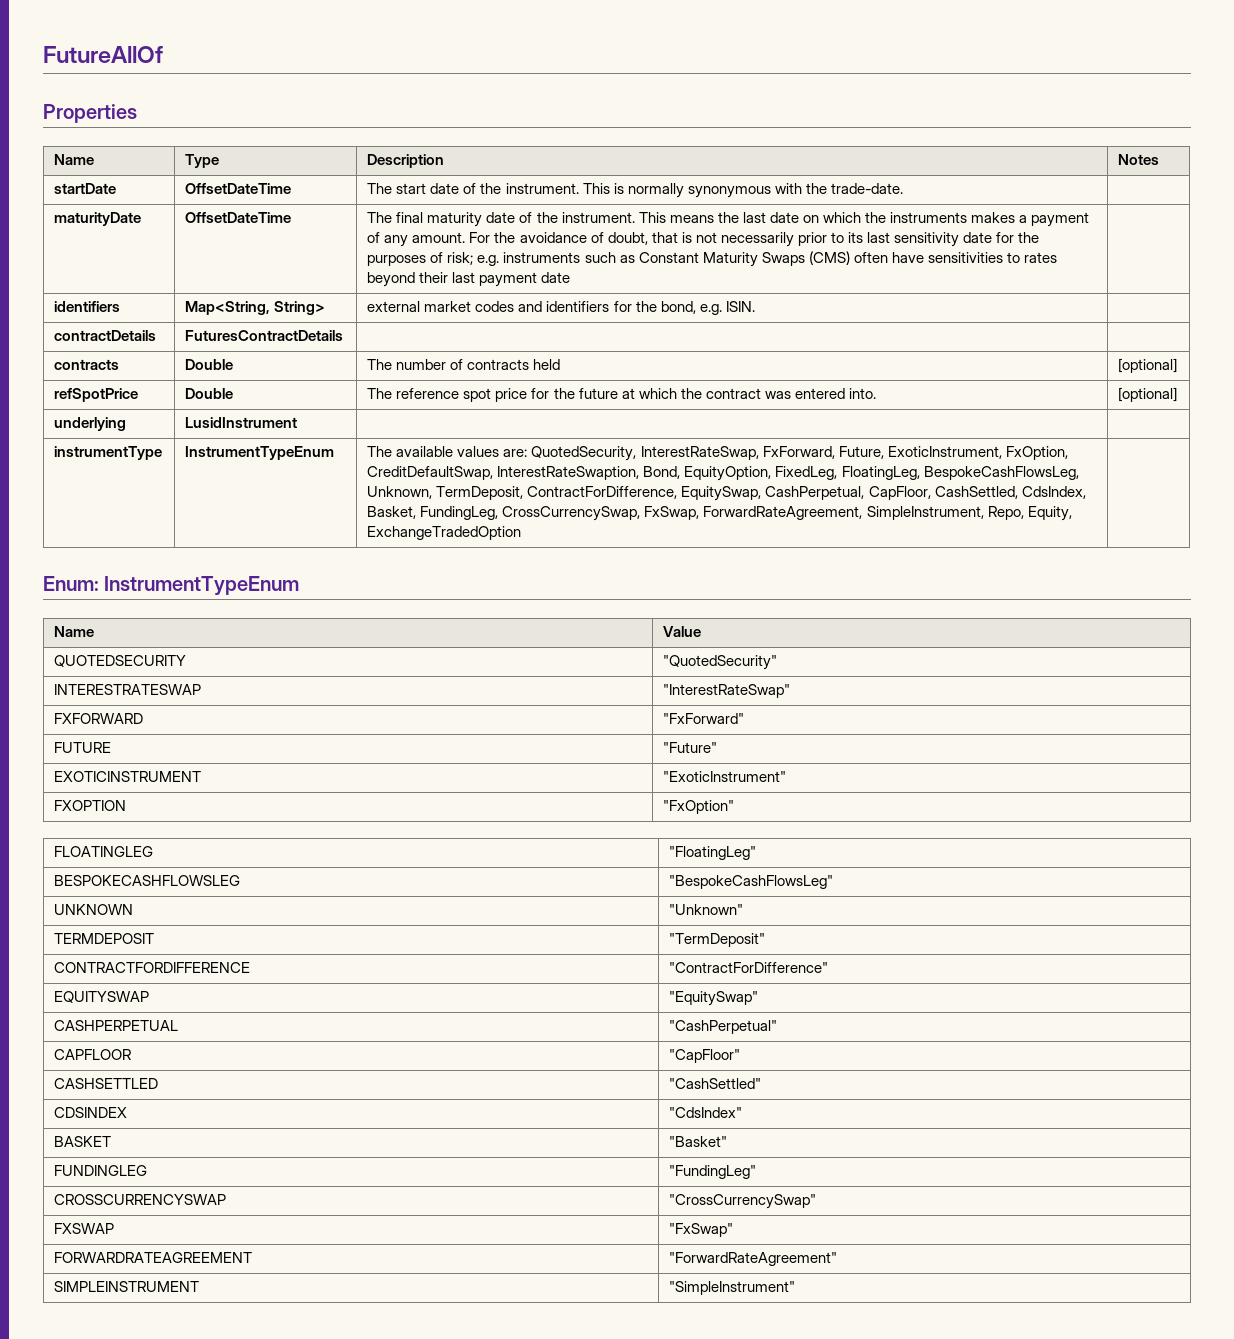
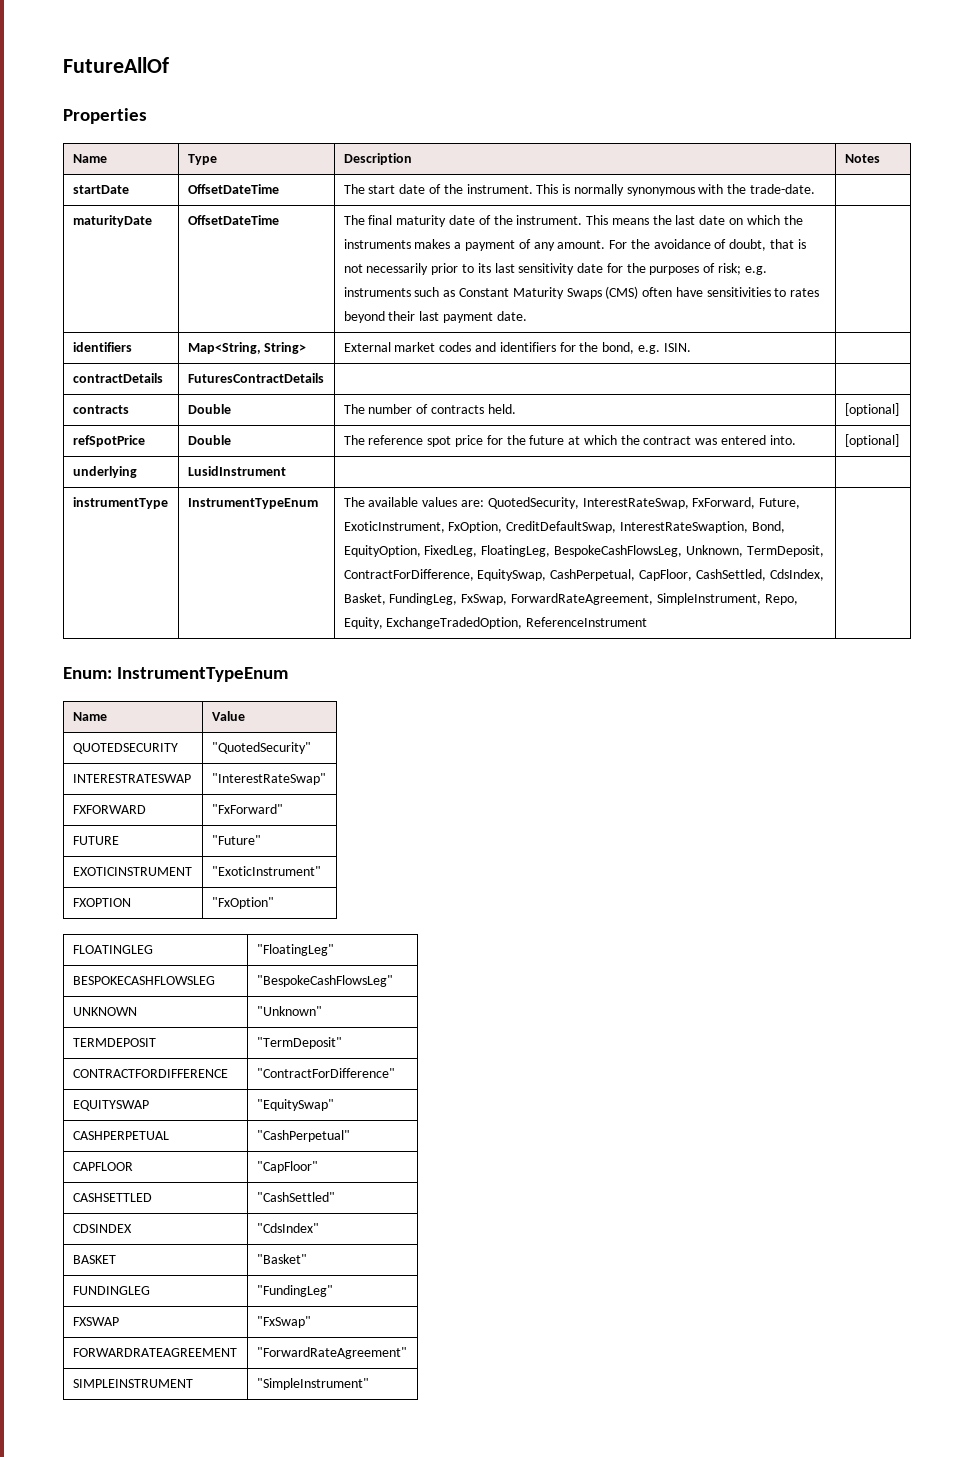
- For the avoidance of doubt, that is not necessarily prior to its last sensitivity date for the purposes of risk; e.g. instruments such as Constant Maturity Swaps (CMS) often have sensitivities to rates beyond their last payment date
+ For the avoidance of doubt, that is not necessarily prior to its last sensitivity date for the purposes of risk; e.g. instruments such as Constant Maturity Swaps (CMS) often have sensitivities to rates beyond their last payment date.
- identifiers | Map<String, String> | external market codes and identifiers for the bond, e.g. ISIN. |
+ identifiers | Map<String, String> | External market codes and identifiers for the bond, e.g. ISIN. |
- contracts | Double | The number of contracts held | [optional]
+ contracts | Double | The number of contracts held. | [optional]
- instrumentType | InstrumentTypeEnum | The available values are: QuotedSecurity, InterestRateSwap, FxForward, Future, ExoticInstrument, FxOption, CreditDefaultSwap, InterestRateSwaption, Bond, EquityOption, FixedLeg, FloatingLeg, BespokeCashFlowsLeg, Unknown, TermDeposit, ContractForDifference, EquitySwap, CashPerpetual, CapFloor, CashSettled, CdsIndex, Basket, FundingLeg, CrossCurrencySwap, FxSwap, ForwardRateAgreement, SimpleInstrument, Repo, Equity, ExchangeTradedOption |
+ instrumentType | InstrumentTypeEnum | The available values are: QuotedSecurity, InterestRateSwap, FxForward, Future, ExoticInstrument, FxOption, CreditDefaultSwap, InterestRateSwaption, Bond, EquityOption, FixedLeg, FloatingLeg, BespokeCashFlowsLeg, Unknown, TermDeposit, ContractForDifference, EquitySwap, CashPerpetual, CapFloor, CashSettled, CdsIndex, Basket, FundingLeg, FxSwap, ForwardRateAgreement, SimpleInstrument, Repo, Equity, ExchangeTradedOption, ReferenceInstrument |
- CROSSCURRENCYSWAP | "CrossCurrencySwap"

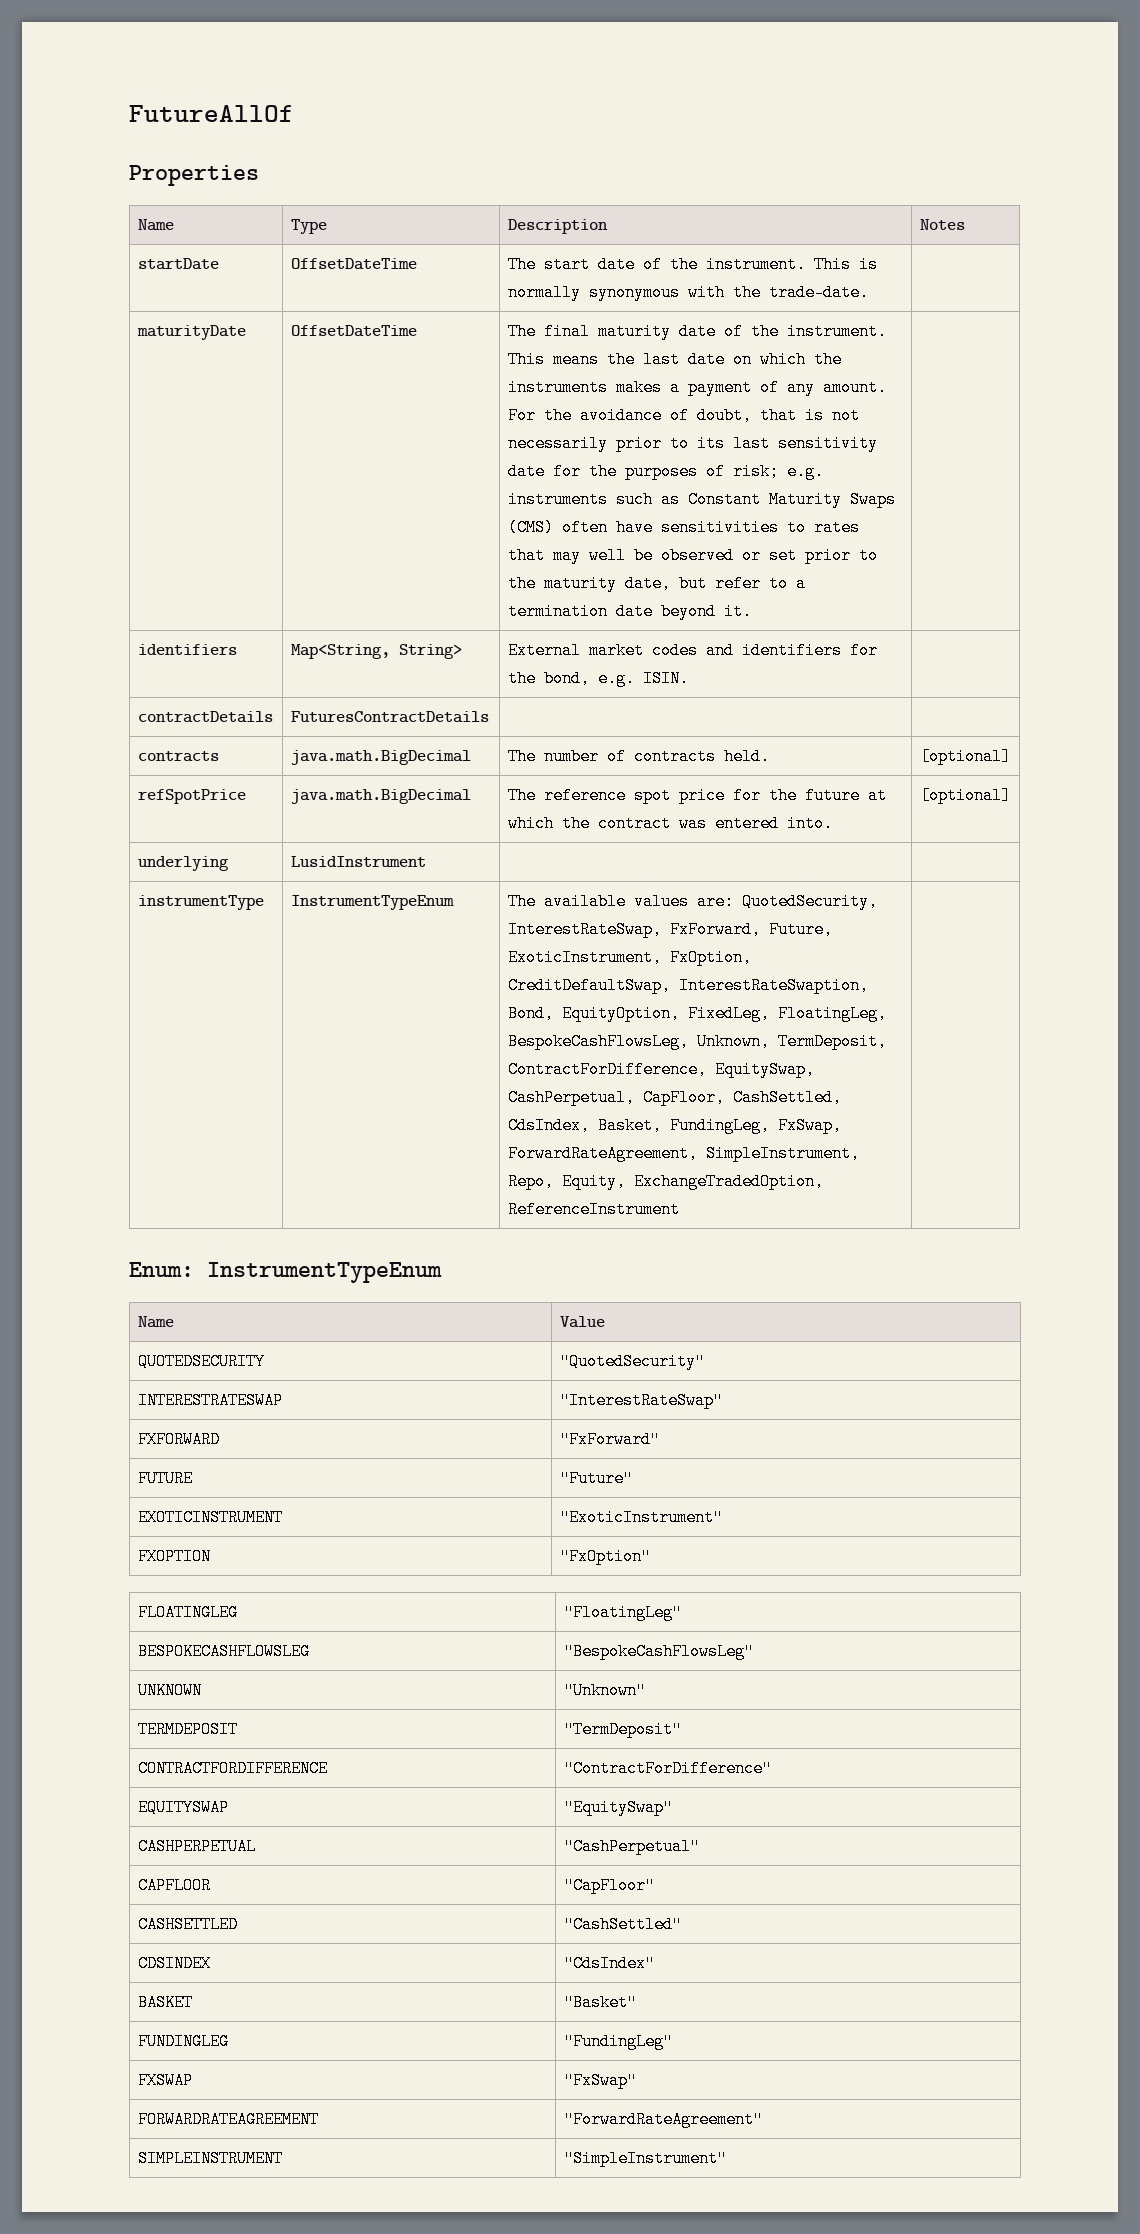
- For the avoidance of doubt, that is not necessarily prior to its last sensitivity date for the purposes of risk; e.g. instruments such as Constant Maturity Swaps (CMS) often have sensitivities to rates beyond their last payment date.
+ For the avoidance of doubt, that is not necessarily prior to its last sensitivity date for the purposes of risk; e.g. instruments such as Constant Maturity Swaps (CMS) often have sensitivities to rates that may well be observed or set prior to the maturity date, but refer to a termination date beyond it.
- contracts | Double | The number of contracts held. | [optional]
+ contracts | java.math.BigDecimal | The number of contracts held. | [optional]
- refSpotPrice | Double | The reference spot price for the future at which the contract was entered into. | [optional]
+ refSpotPrice | java.math.BigDecimal | The reference spot price for the future at which the contract was entered into. | [optional]

